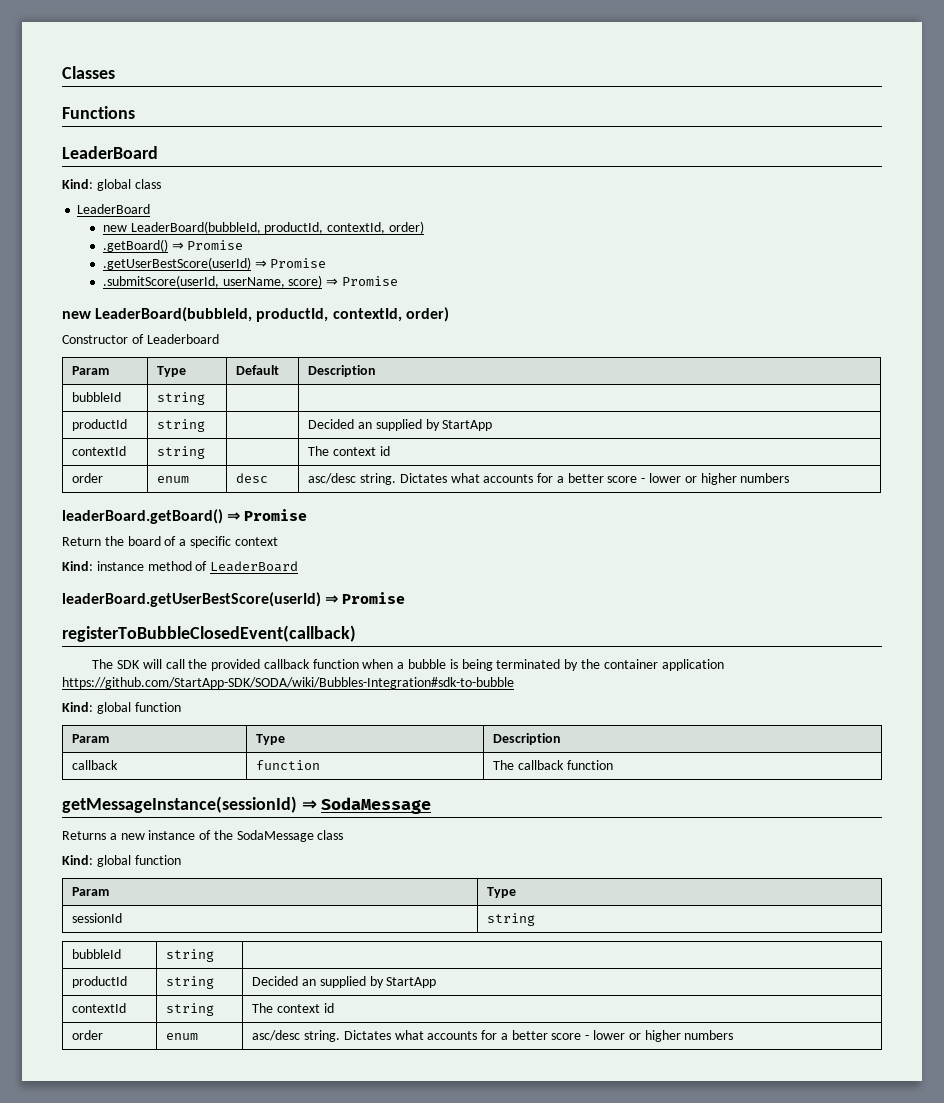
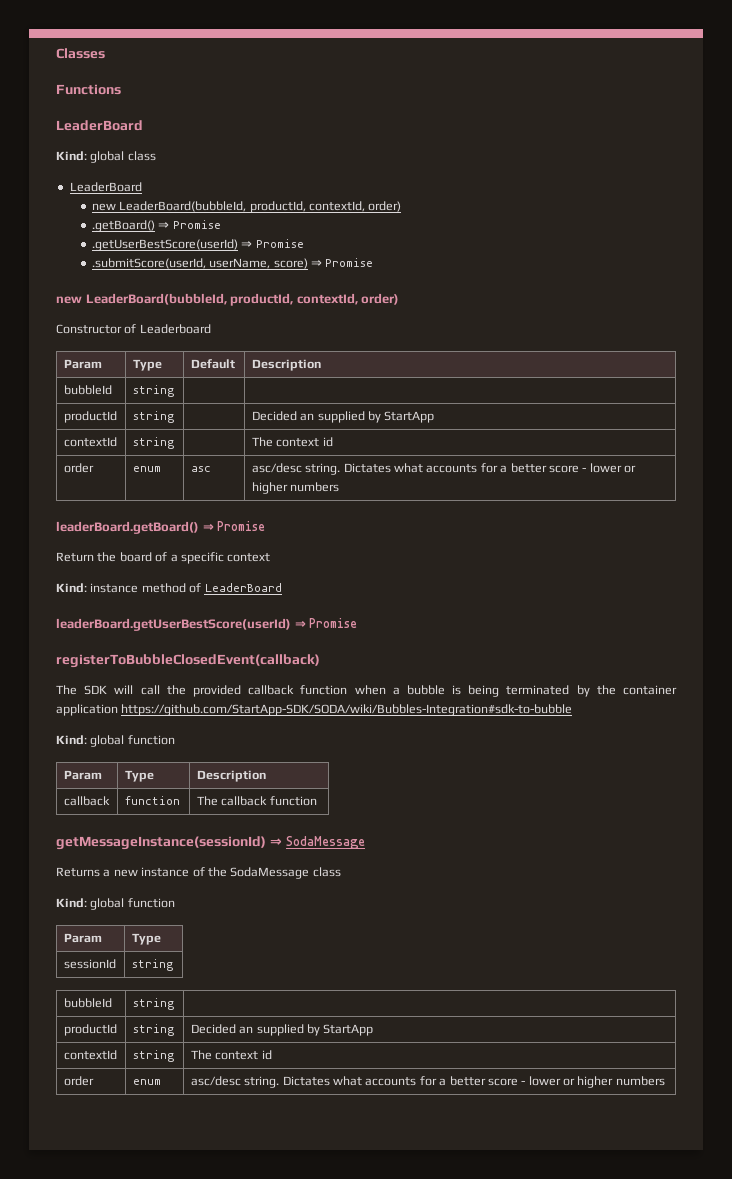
- order | enum | desc | asc/desc string. Dictates what accounts for a better score - lower or higher numbers
+ order | enum | asc | asc/desc string. Dictates what accounts for a better score - lower or higher numbers

